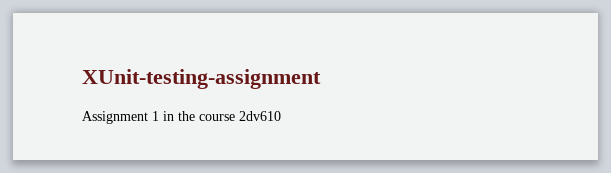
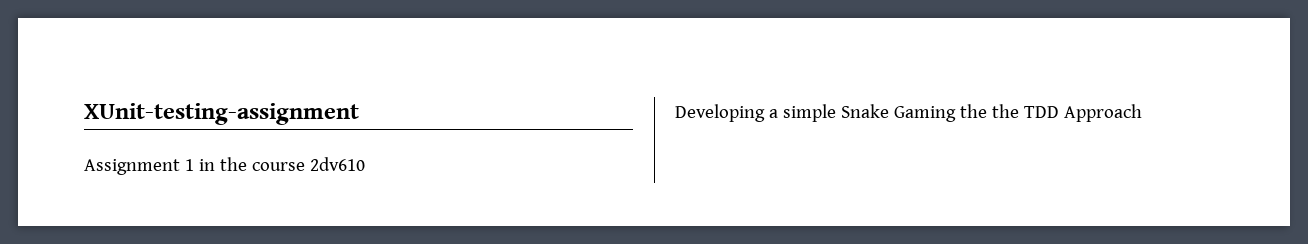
+ Developing a simple Snake Gaming the the TDD Approach

